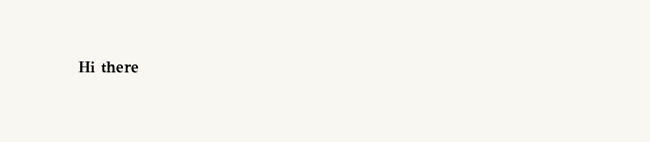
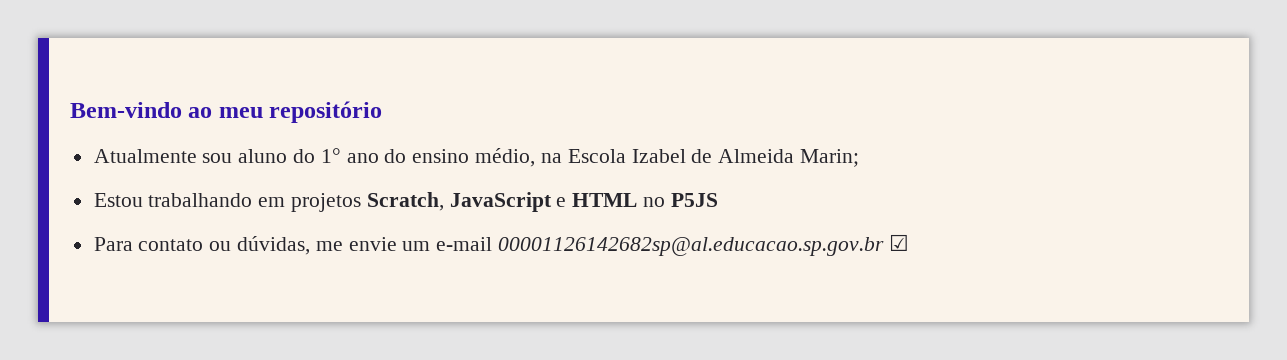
- Hi there
+ Bem-vindo ao meu repositório
+ Atualmente sou aluno do 1° ano do ensino médio, na Escola Izabel de Almeida Marin;
+ Estou trabalhando em projetos Scratch, JavaScript e HTML no P5JS
+ Para contato ou dúvidas, me envie um e-mail 00001126142682sp@al.educacao.sp.gov.br ☑

